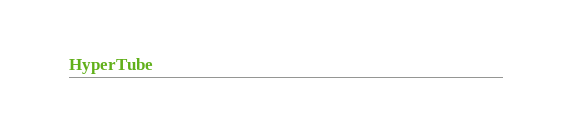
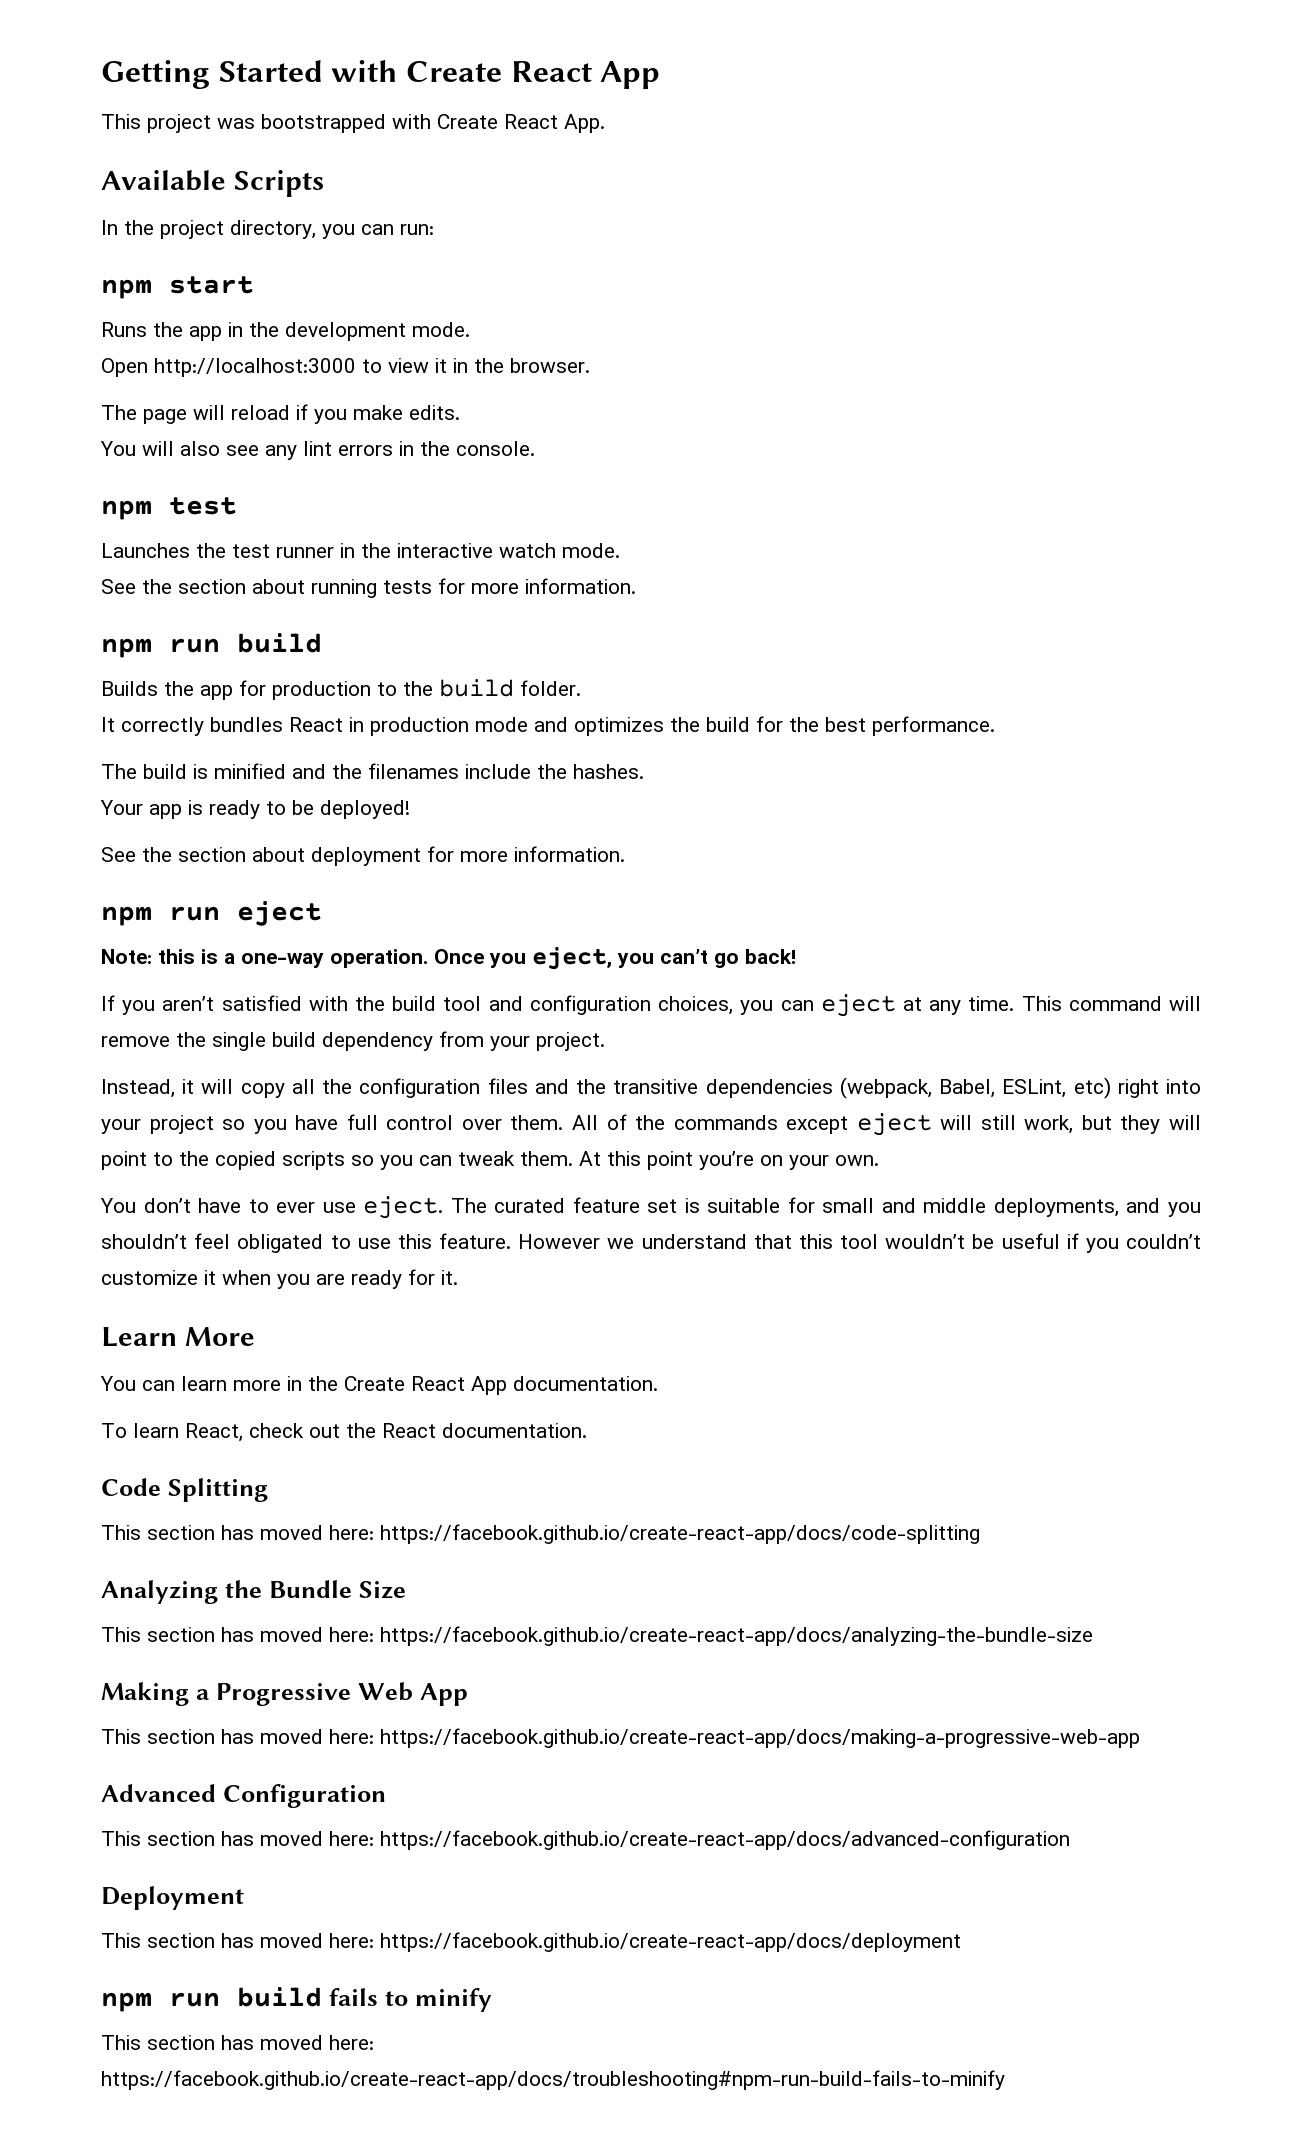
- HyperTube
+ Getting Started with Create React App
+ This project was bootstrapped with Create React App.
+ Available Scripts
+ In the project directory, you can run:
+ npm start
+ Runs the app in the development mode.
+ Open http://localhost:3000 to view it in the browser.
+ The page will reload if you make edits.
+ You will also see any lint errors in the console.
+ npm test
+ Launches the test runner in the interactive watch mode.
+ See the section about running tests for more information.
+ npm run build
+ Builds the app for production to the build folder.
+ It correctly bundles React in production mode and optimizes the build for the best performance.
+ The build is minified and the filenames include the hashes.
+ Your app is ready to be deployed!
+ See the section about deployment for more information.
+ npm run eject
+ Note: this is a one-way operation. Once you eject, you can’t go back!
+ If you aren’t satisfied with the build tool and configuration choices, you can eject at any time. This command will remove the single build dependency from your project.
+ Instead, it will copy all the configuration files and the transitive dependencies (webpack, Babel, ESLint, etc) right into your project so you have full control over them. All of the commands except eject will still work, but they will point to the copied scripts so you can tweak them. At this point you’re on your own.
+ You don’t have to ever use eject. The curated feature set is suitable for small and middle deployments, and you shouldn’t feel obligated to use this feature. However we understand that this tool wouldn’t be useful if you couldn’t customize it when you are ready for it.
+ Learn More
+ You can learn more in the Create React App documentation.
+ To learn React, check out the React documentation.
+ Code Splitting
+ This section has moved here: https://facebook.github.io/create-react-app/docs/code-splitting
+ Analyzing the Bundle Size
+ This section has moved here: https://facebook.github.io/create-react-app/docs/analyzing-the-bundle-size
+ Making a Progressive Web App
+ This section has moved here: https://facebook.github.io/create-react-app/docs/making-a-progressive-web-app
+ Advanced Configuration
+ This section has moved here: https://facebook.github.io/create-react-app/docs/advanced-configuration
+ Deployment
+ This section has moved here: https://facebook.github.io/create-react-app/docs/deployment
+ npm run build fails to minify
+ This section has moved here: https://facebook.github.io/create-react-app/docs/troubleshooting#npm-run-build-fails-to-minify

